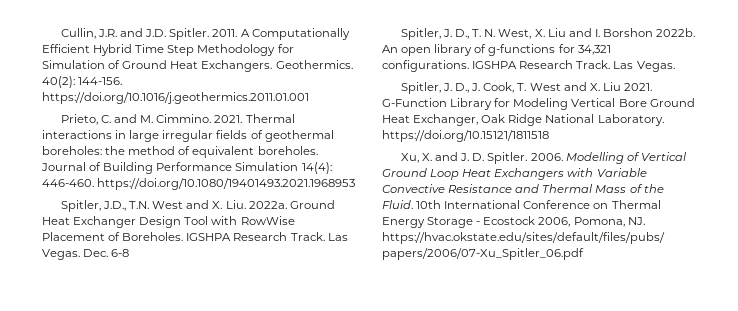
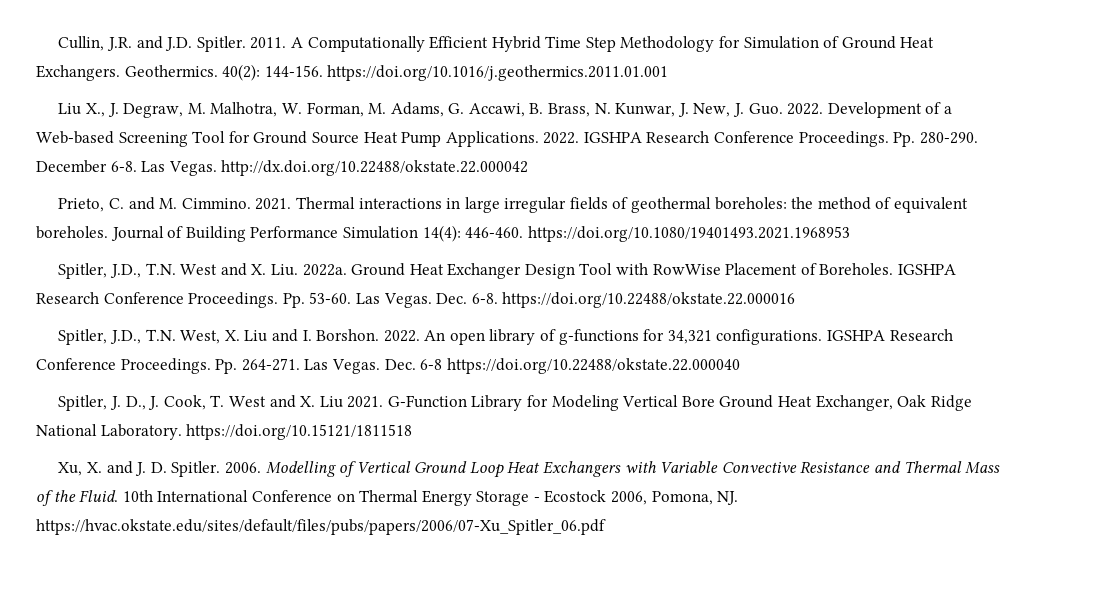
+ Liu X., J. Degraw, M. Malhotra, W. Forman, M. Adams, G. Accawi, B. Brass, N. Kunwar, J. New, J. Guo. 2022. Development of a Web-based Screening Tool for Ground Source Heat Pump Applications. 2022. IGSHPA Research Conference Proceedings. Pp. 280-290. December 6-8. Las Vegas. http://dx.doi.org/10.22488/okstate.22.000042
- IGSHPA Research Track. Las Vegas. Dec. 6-8
- Spitler, J. D., T. N. West, X. Liu and I. Borshon 2022b.
+ IGSHPA Research Conference Proceedings. Pp. 53-60. Las Vegas. Dec. 6-8. https://doi.org/10.22488/okstate.22.000016
+ Spitler, J.D., T.N. West, X. Liu and I. Borshon. 2022.
- An open library of g-functions for 34,321 configurations. IGSHPA Research Track. Las Vegas.
+ An open library of g-functions for 34,321 configurations. IGSHPA Research Conference Proceedings. Pp. 264-271. Las Vegas. Dec. 6-8 https://doi.org/10.22488/okstate.22.000040

